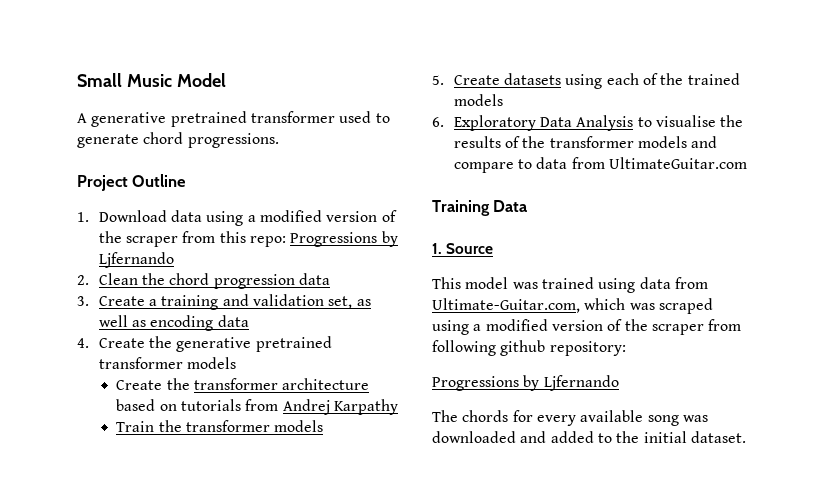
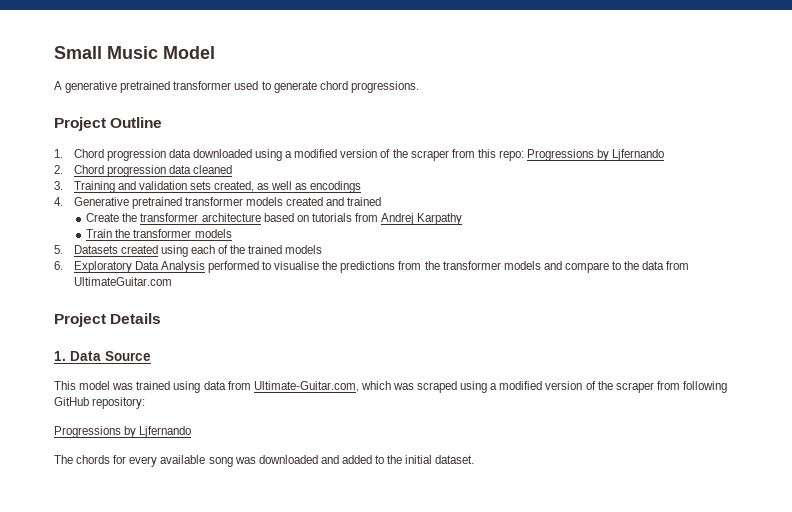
- 1. Download data using a modified version of the scraper from this repo: Progressions by Ljfernando
+ 1. Chord progression data downloaded using a modified version of the scraper from this repo: Progressions by Ljfernando
- 2. Clean the chord progression data
+ 2. Chord progression data cleaned
- 3. Create a training and validation set, as well as encoding data
+ 3. Training and validation sets created, as well as encodings
- 4. Create the generative pretrained transformer models
+ 4. Generative pretrained transformer models created and trained
- 5. Create datasets using each of the trained models
+ 5. Datasets created using each of the trained models
- 6. Exploratory Data Analysis to visualise the results of the transformer models and compare to data from UltimateGuitar.com
+ 6. Exploratory Data Analysis performed to visualise the predictions from the transformer models and compare to the data from UltimateGuitar.com
- Training Data
- 1. Source
+ Project Details
+ 1. Data Source
- This model was trained using data from Ultimate-Guitar.com, which was scraped using a modified version of the scraper from following github repository:
+ This model was trained using data from Ultimate-Guitar.com, which was scraped using a modified version of the scraper from following GitHub repository:

